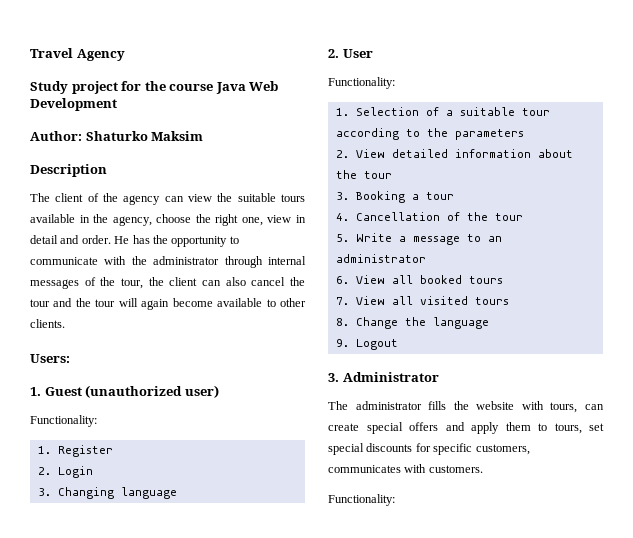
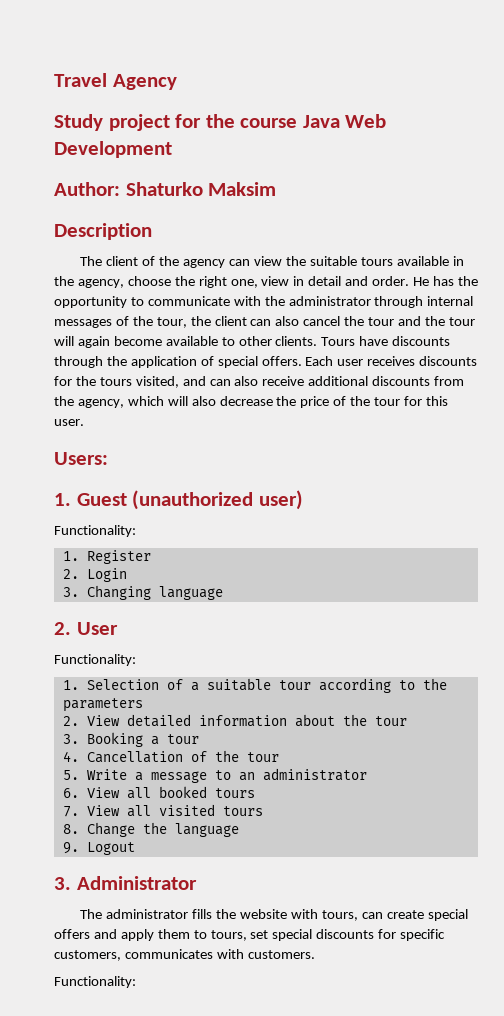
+ Tours have discounts through the application of special offers. Each user receives discounts for the tours visited, and can also receive additional discounts from the agency, which will also decrease the price of the tour for this user.

